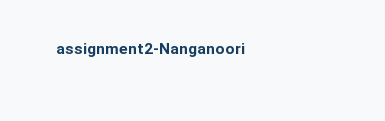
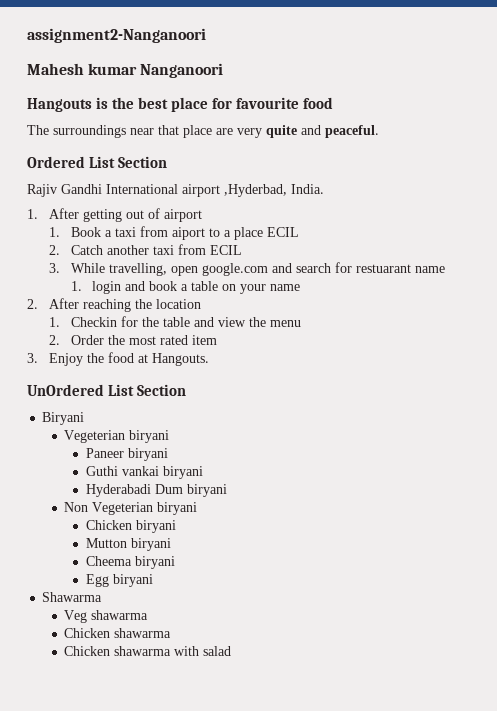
+ Mahesh kumar Nanganoori
+ Hangouts is the best place for favourite food
+ The surroundings near that place are very quite and peaceful.
+ Ordered List Section
+ Rajiv Gandhi International airport ,Hyderbad, India.
+ 1. After getting out of airport
+ 1. Book a taxi from aiport to a place ECIL
+ 2. Catch another taxi from ECIL
+ 3. While travelling, open google.com and search for restuarant name
+ 1. login and book a table on your name
+ 2. After reaching the location
+ 1. Checkin for the table and view the menu
+ 2. Order the most rated item
+ 3. Enjoy the food at Hangouts.
+ UnOrdered List Section
+ Biryani
+ Vegeterian biryani
+ Paneer biryani
+ Guthi vankai biryani
+ Hyderabadi Dum biryani
+ Non Vegeterian biryani
+ Chicken biryani
+ Mutton biryani
+ Cheema biryani
+ Egg biryani
+ Shawarma
+ Veg shawarma
+ Chicken shawarma
+ Chicken shawarma with salad

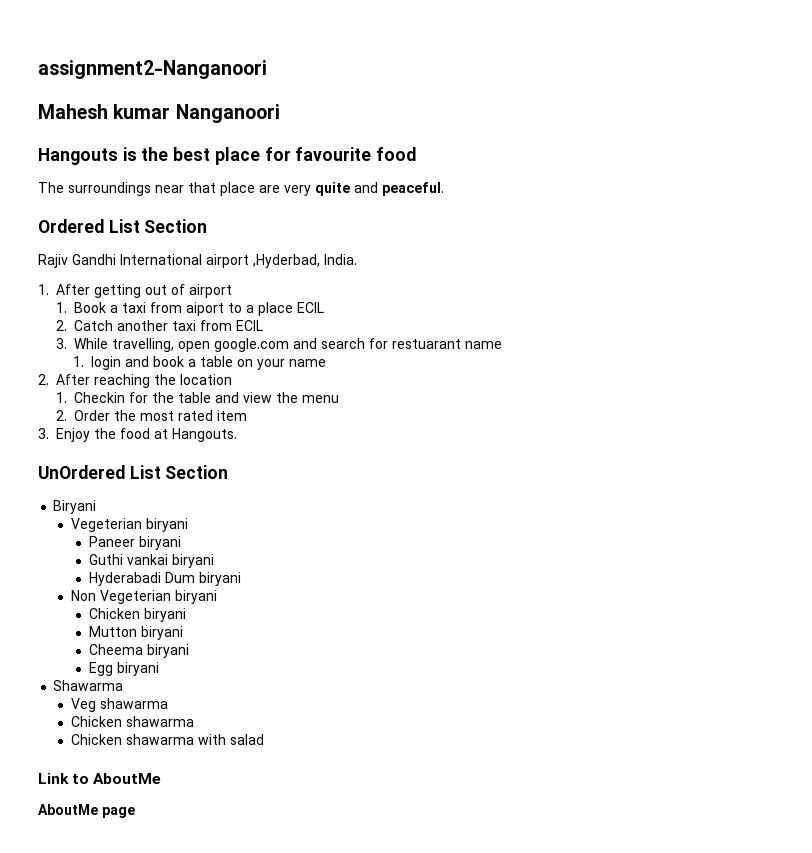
+ Link to AboutMe
+ AboutMe page

